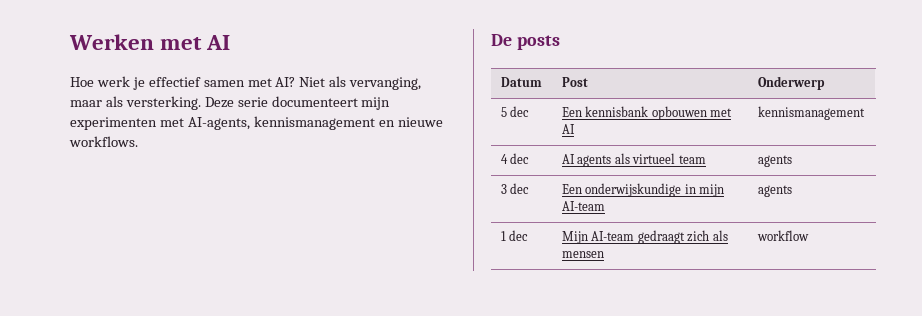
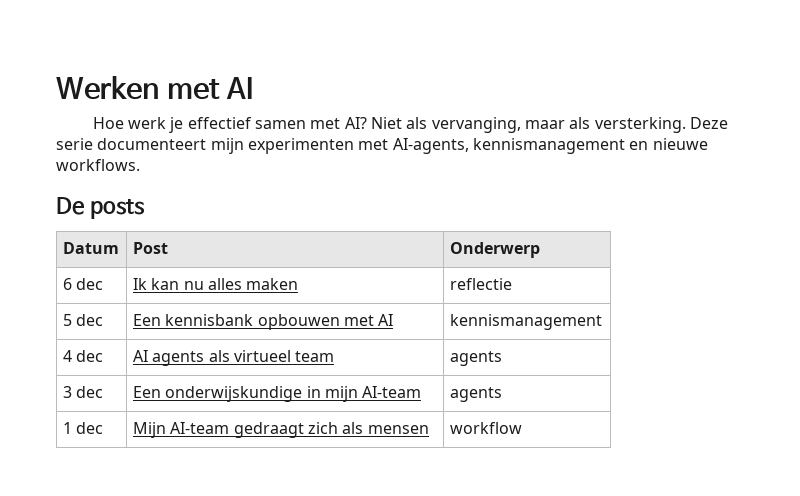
+ 6 dec | Ik kan nu alles maken | reflectie

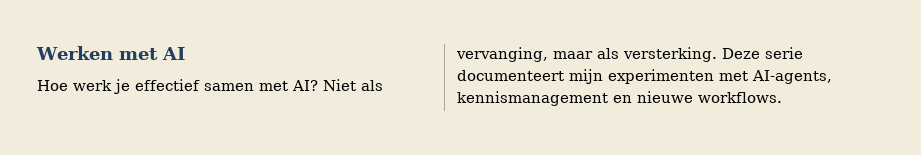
- De posts
- Datum | Post | Onderwerp
- 6 dec | Ik kan nu alles maken | reflectie
- 5 dec | Een kennisbank opbouwen met AI | kennismanagement
- 4 dec | AI agents als virtueel team | agents
- 3 dec | Een onderwijskundige in mijn AI-team | agents
- 1 dec | Mijn AI-team gedraagt zich als mensen | workflow

